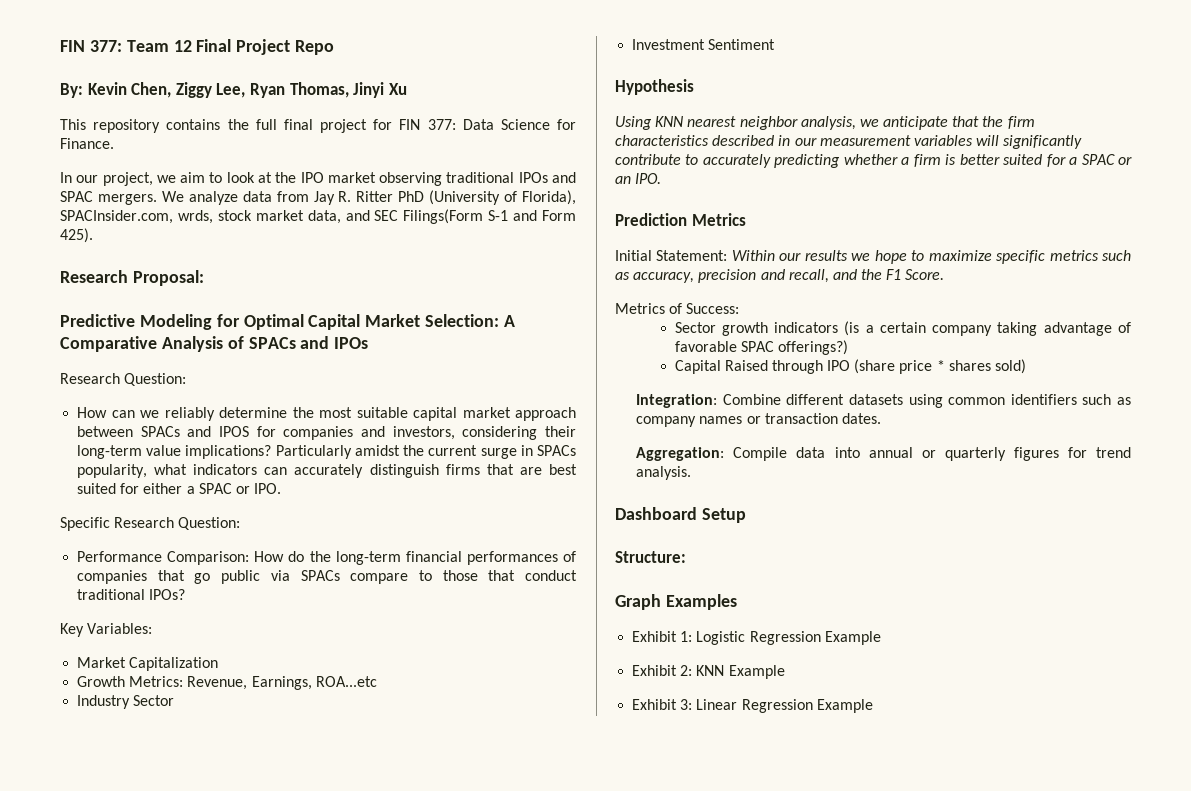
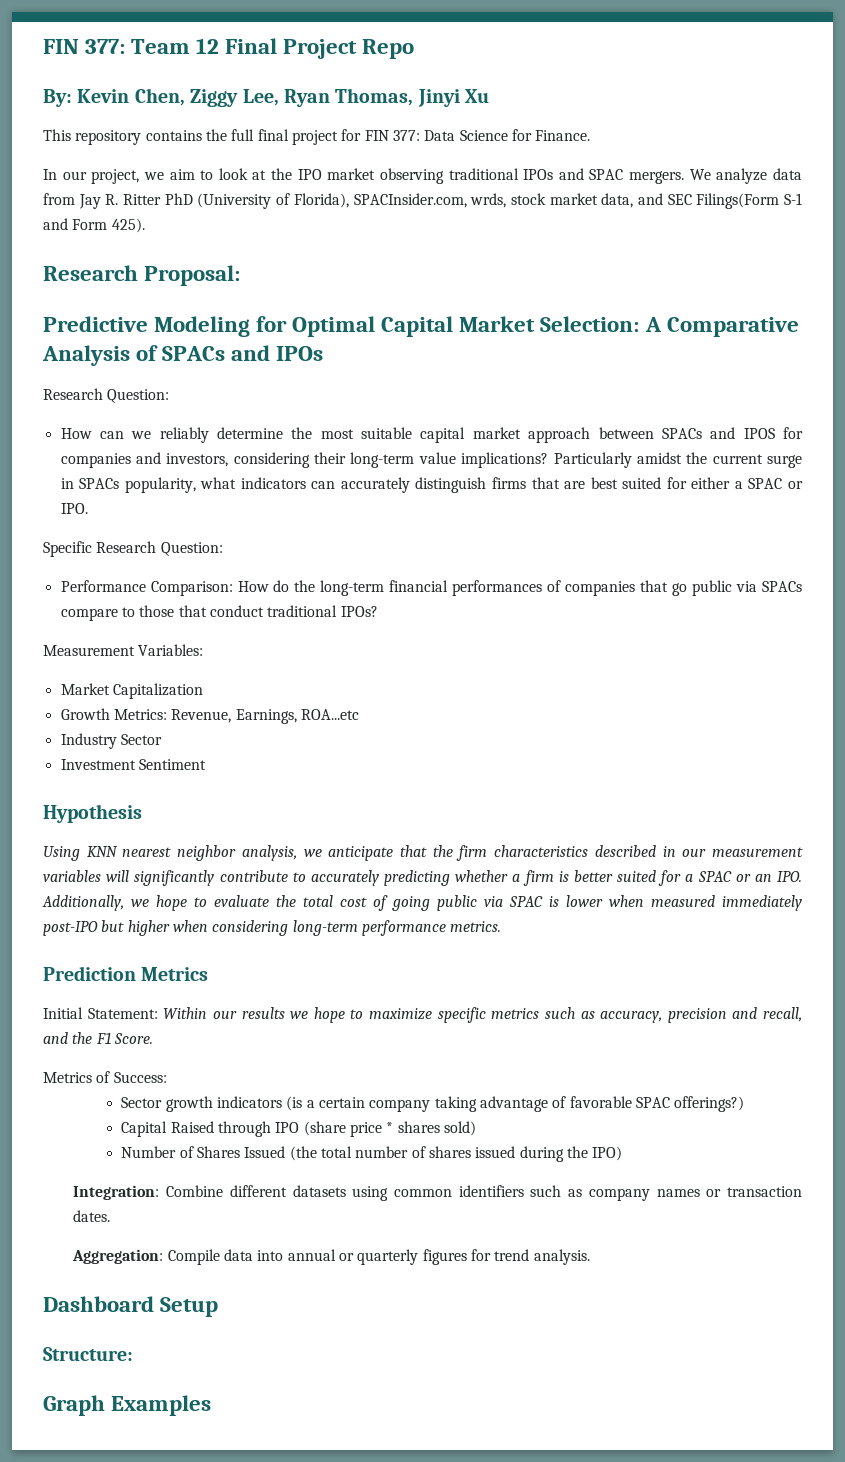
- Key Variables:
+ Measurement Variables:
- Using KNN nearest neighbor analysis, we anticipate that the firm characteristics described in our measurement variables will significantly contribute to accurately predicting whether a firm is better suited for a SPAC or an IPO.
+ Using KNN nearest neighbor analysis, we anticipate that the firm characteristics described in our measurement variables will significantly contribute to accurately predicting whether a firm is better suited for a SPAC or an IPO. Additionally, we hope to evaluate the total cost of going public via SPAC is lower when measured immediately post-IPO but higher when considering long-term performance metrics.
+ Number of Shares Issued (the total number of shares issued during the IPO)
- Exhibit 1: Logistic Regression Example
- Exhibit 2: KNN Example
- Exhibit 3: Linear Regression Example

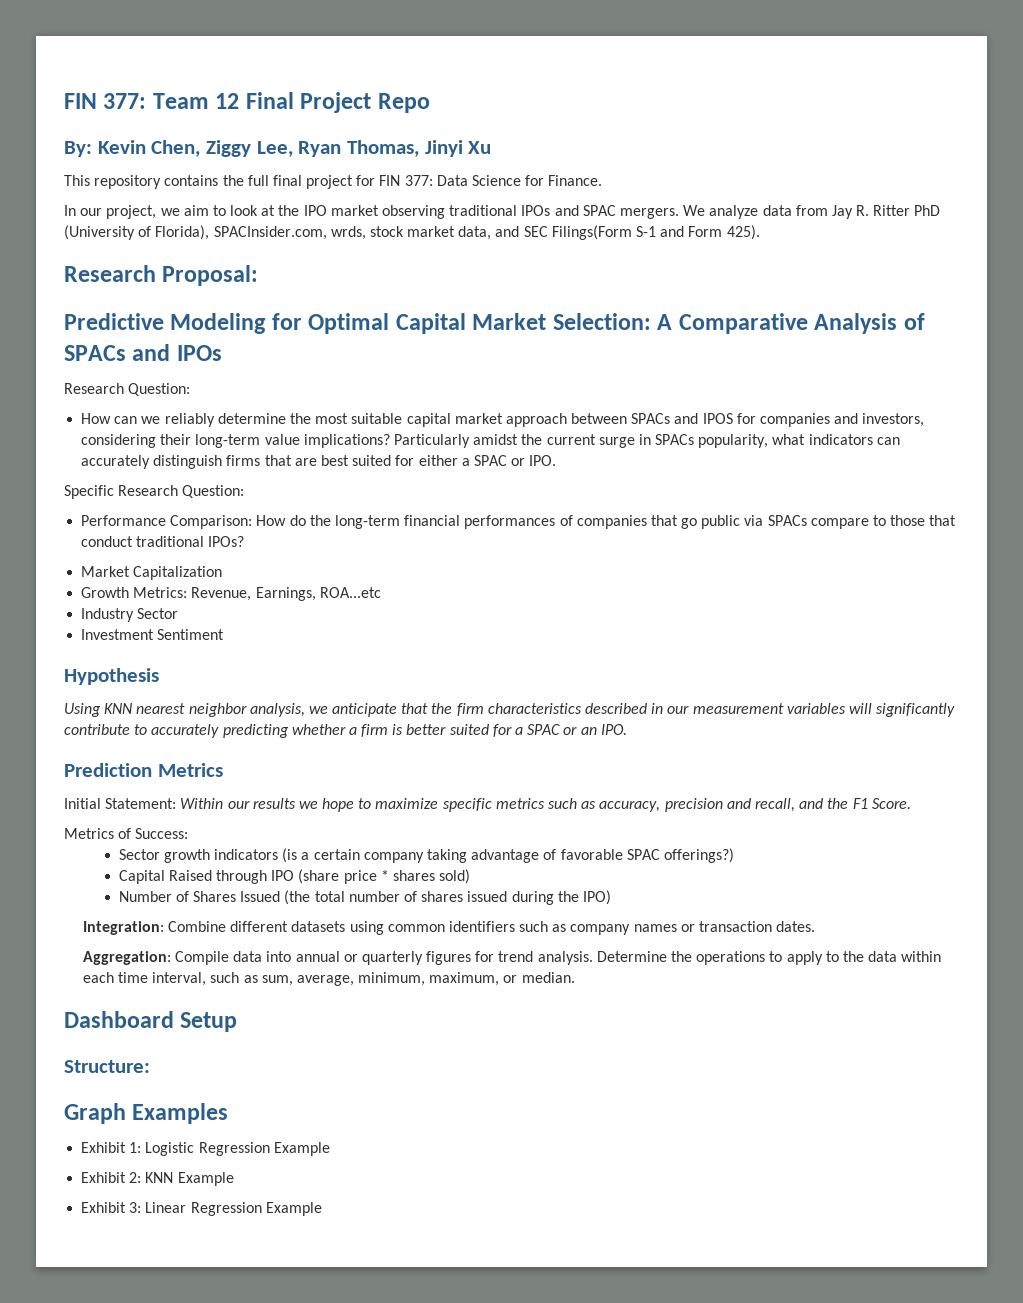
- Measurement Variables:
- Using KNN nearest neighbor analysis, we anticipate that the firm characteristics described in our measurement variables will significantly contribute to accurately predicting whether a firm is better suited for a SPAC or an IPO. Additionally, we hope to evaluate the total cost of going public via SPAC is lower when measured immediately post-IPO but higher when considering long-term performance metrics.
+ Using KNN nearest neighbor analysis, we anticipate that the firm characteristics described in our measurement variables will significantly contribute to accurately predicting whether a firm is better suited for a SPAC or an IPO.
+ Determine the operations to apply to the data within each time interval, such as sum, average, minimum, maximum, or median.
+ Exhibit 1: Logistic Regression Example
+ Exhibit 2: KNN Example
+ Exhibit 3: Linear Regression Example

